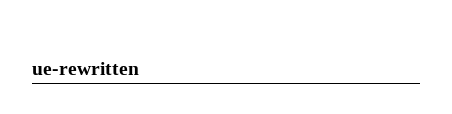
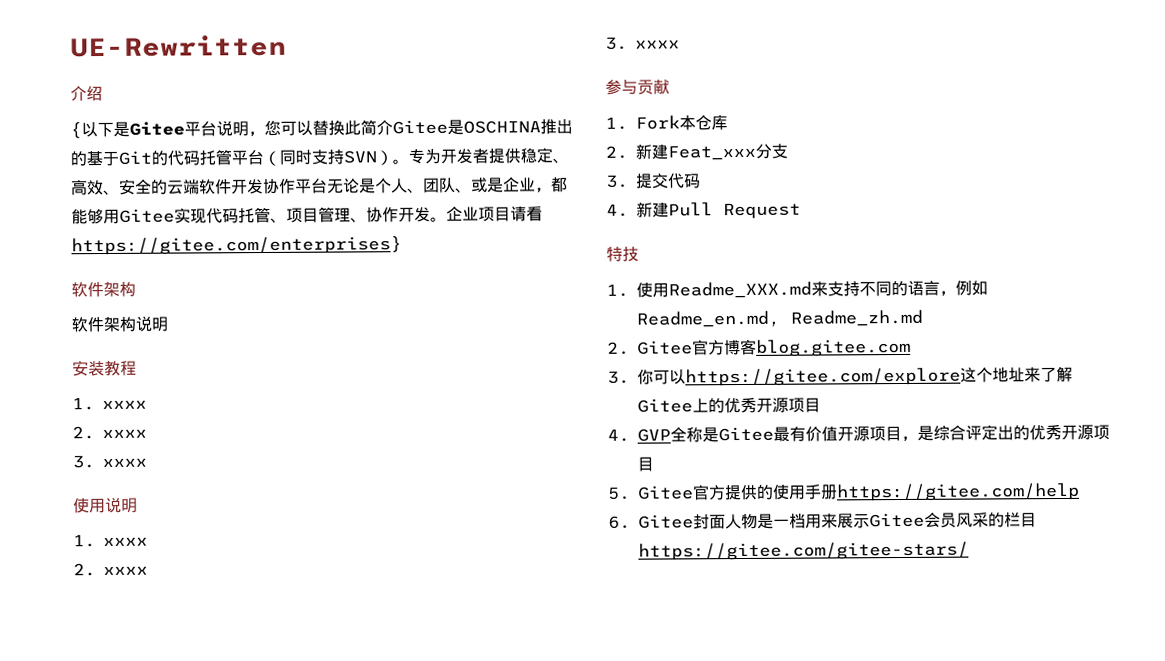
- ue-rewritten
+ UE-Rewritten
+ 介绍
+ {以下是Gitee平台说明，您可以替换此简介Gitee是OSCHINA推出的基于Git的代码托管平台（同时支持SVN）。专为开发者提供稳定、高效、安全的云端软件开发协作平台无论是个人、团队、或是企业，都能够用Gitee实现代码托管、项目管理、协作开发。企业项目请看https://gitee.com/enterprises}
+ 软件架构
+ 软件架构说明
+ 安装教程
+ 1. xxxx
+ 2. xxxx
+ 3. xxxx
+ 使用说明
+ 1. xxxx
+ 2. xxxx
+ 3. xxxx
+ 参与贡献
+ 1. Fork本仓库
+ 2.新建Feat_xxx分支
+ 3.提交代码
+ 4.新建Pull Request
+ 特技
+ 1.使用Readme_XXX.md来支持不同的语言，例如Readme_en.md, Readme_zh.md
+ 2. Gitee官方博客blog.gitee.com
+ 3.你可以https://gitee.com/explore这个地址来了解Gitee上的优秀开源项目
+ 4. GVP全称是Gitee最有价值开源项目，是综合评定出的优秀开源项目
+ 5. Gitee官方提供的使用手册https://gitee.com/help
+ 6. Gitee封面人物是一档用来展示Gitee会员风采的栏目https://gitee.com/gitee-stars/

